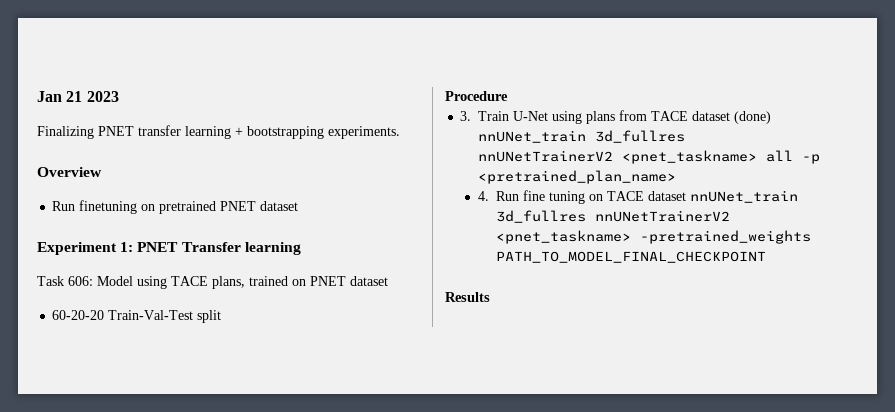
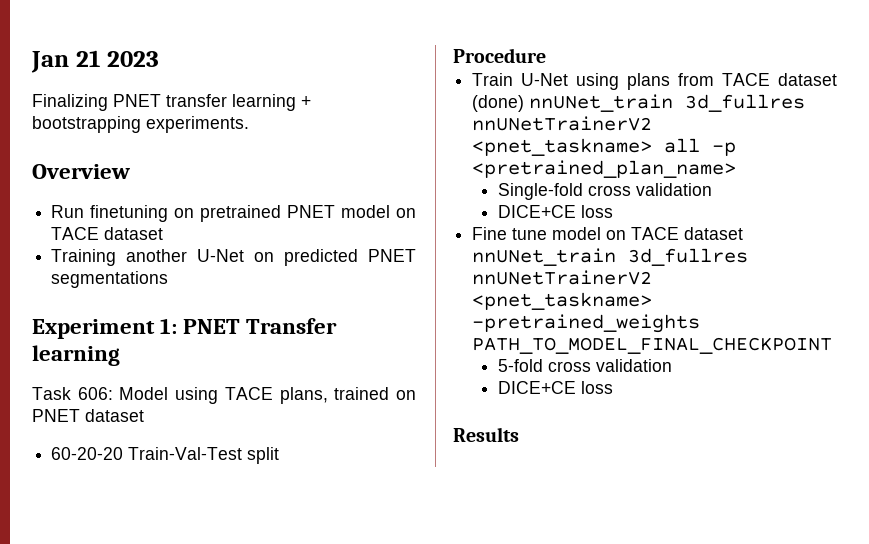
- Run finetuning on pretrained PNET dataset
+ Run finetuning on pretrained PNET model on TACE dataset
+ Training another U-Net on predicted PNET segmentations
- 3. Train U-Net using plans from TACE dataset (done) nnUNet_train 3d_fullres nnUNetTrainerV2 <pnet_taskname> all -p <pretrained_plan_name>
+ Train U-Net using plans from TACE dataset (done) nnUNet_train 3d_fullres nnUNetTrainerV2 <pnet_taskname> all -p <pretrained_plan_name>
- 4. Run fine tuning on TACE dataset nnUNet_train 3d_fullres nnUNetTrainerV2 <pnet_taskname> -pretrained_weights PATH_TO_MODEL_FINAL_CHECKPOINT
+ Single-fold cross validation
+ DICE+CE loss
+ Fine tune model on TACE dataset nnUNet_train 3d_fullres nnUNetTrainerV2 <pnet_taskname> -pretrained_weights PATH_TO_MODEL_FINAL_CHECKPOINT
+ 5-fold cross validation
+ DICE+CE loss

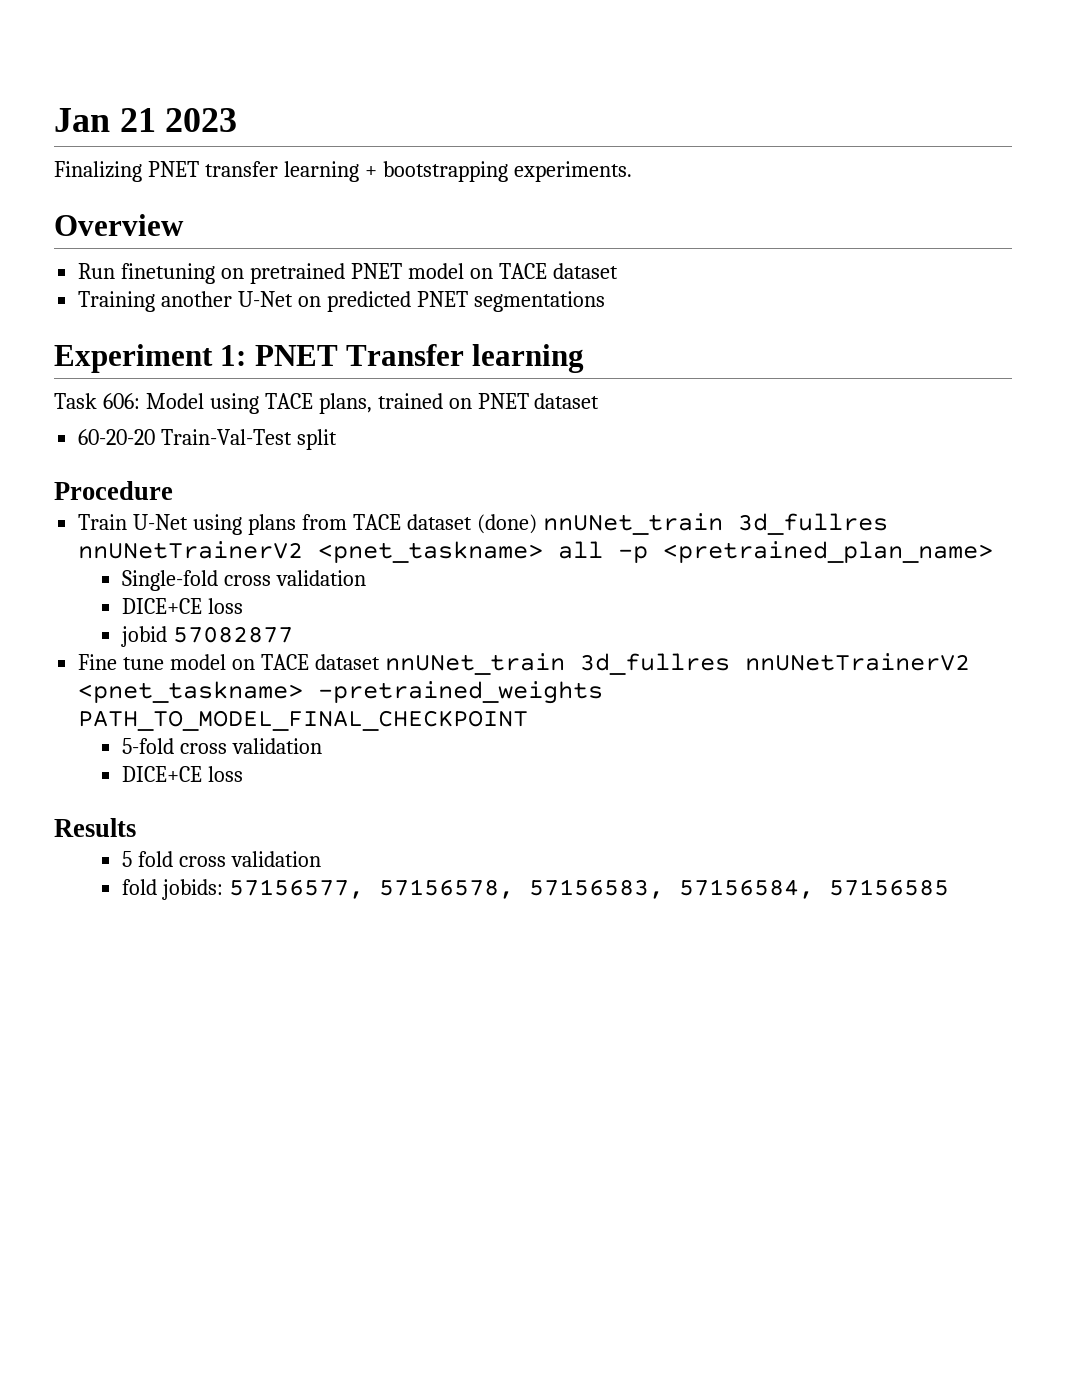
+ jobid 57082877
+ 5 fold cross validation
+ fold jobids: 57156577, 57156578, 57156583, 57156584, 57156585

